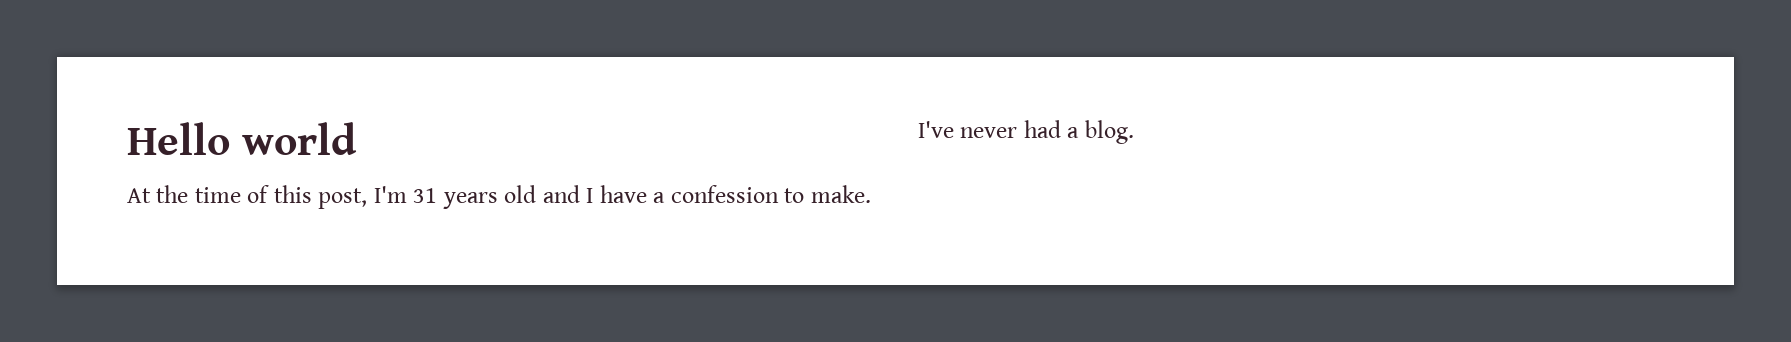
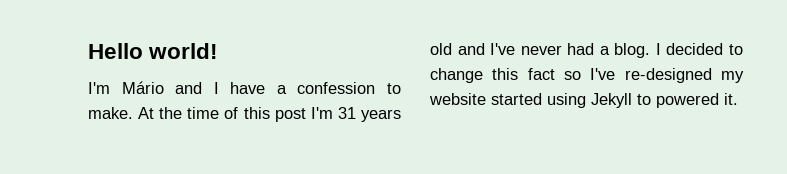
- Hello world
- At the time of this post, I'm 31 years old and I have a confession to make.
+ Hello world!
+ I'm Mário and I have a confession to make.
- I've never had a blog.
+ At the time of this post I'm 31 years old and I've never had a blog.
+ I decided to change this fact so I've re-designed my website started using Jekyll to powered it.

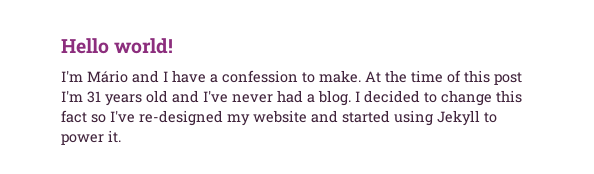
- I decided to change this fact so I've re-designed my website started using Jekyll to powered it.
+ I decided to change this fact so I've re-designed my website and started using Jekyll to power it.

